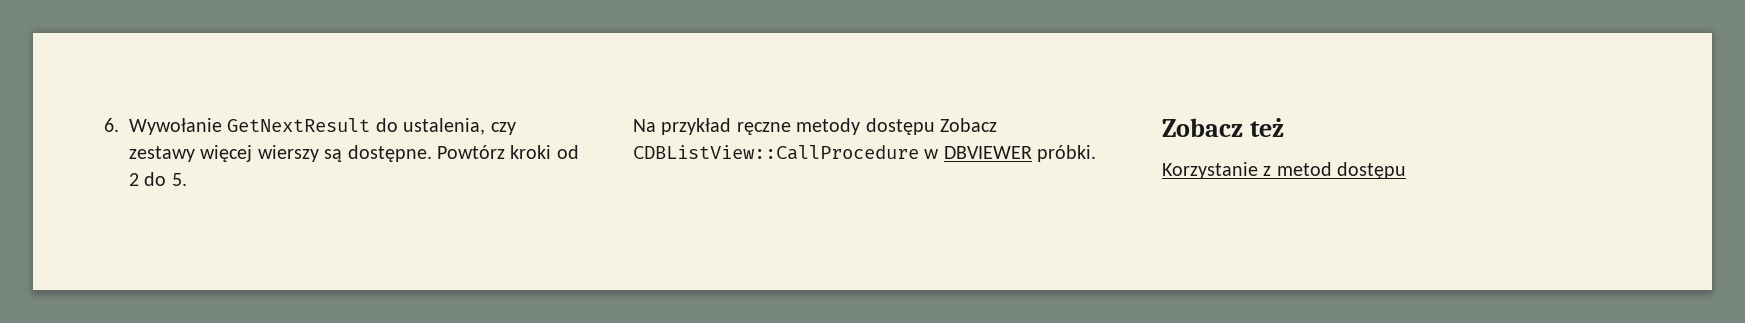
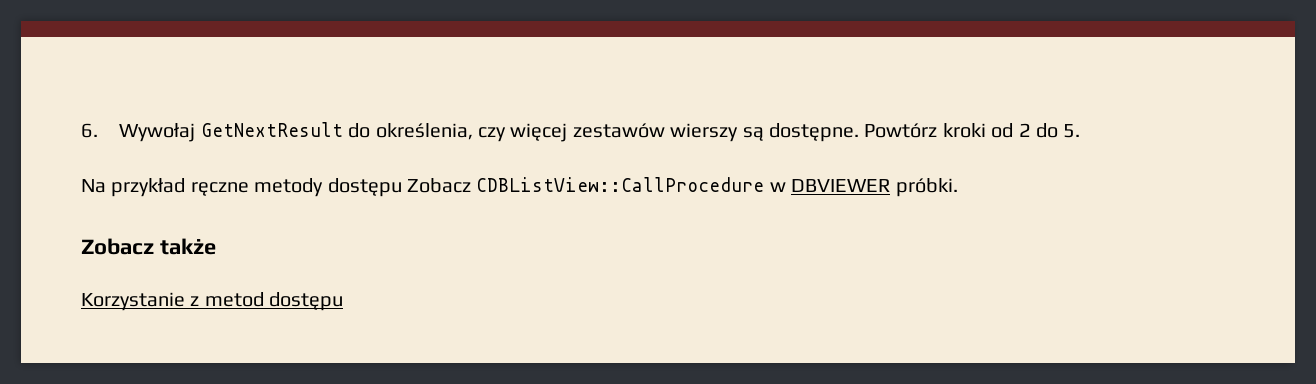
- 6. Wywołanie GetNextResult do ustalenia, czy zestawy więcej wierszy są dostępne.
+ 6. Wywołaj GetNextResult do określenia, czy więcej zestawów wierszy są dostępne.
- Zobacz też
+ Zobacz także

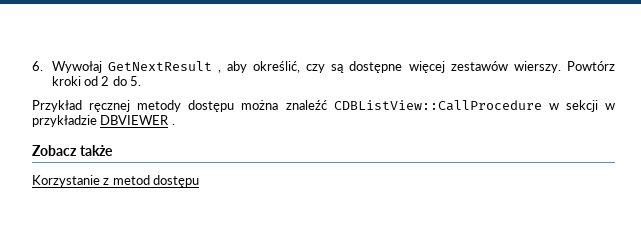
- 6. Wywołaj GetNextResult do określenia, czy więcej zestawów wierszy są dostępne.
+ 6. Wywołaj GetNextResult , aby określić, czy są dostępne więcej zestawów wierszy.
- Na przykład ręczne metody dostępu Zobacz CDBListView::CallProcedure w DBVIEWER próbki.
+ Przykład ręcznej metody dostępu można znaleźć CDBListView::CallProcedure w sekcji w przykładzie DBVIEWER .

